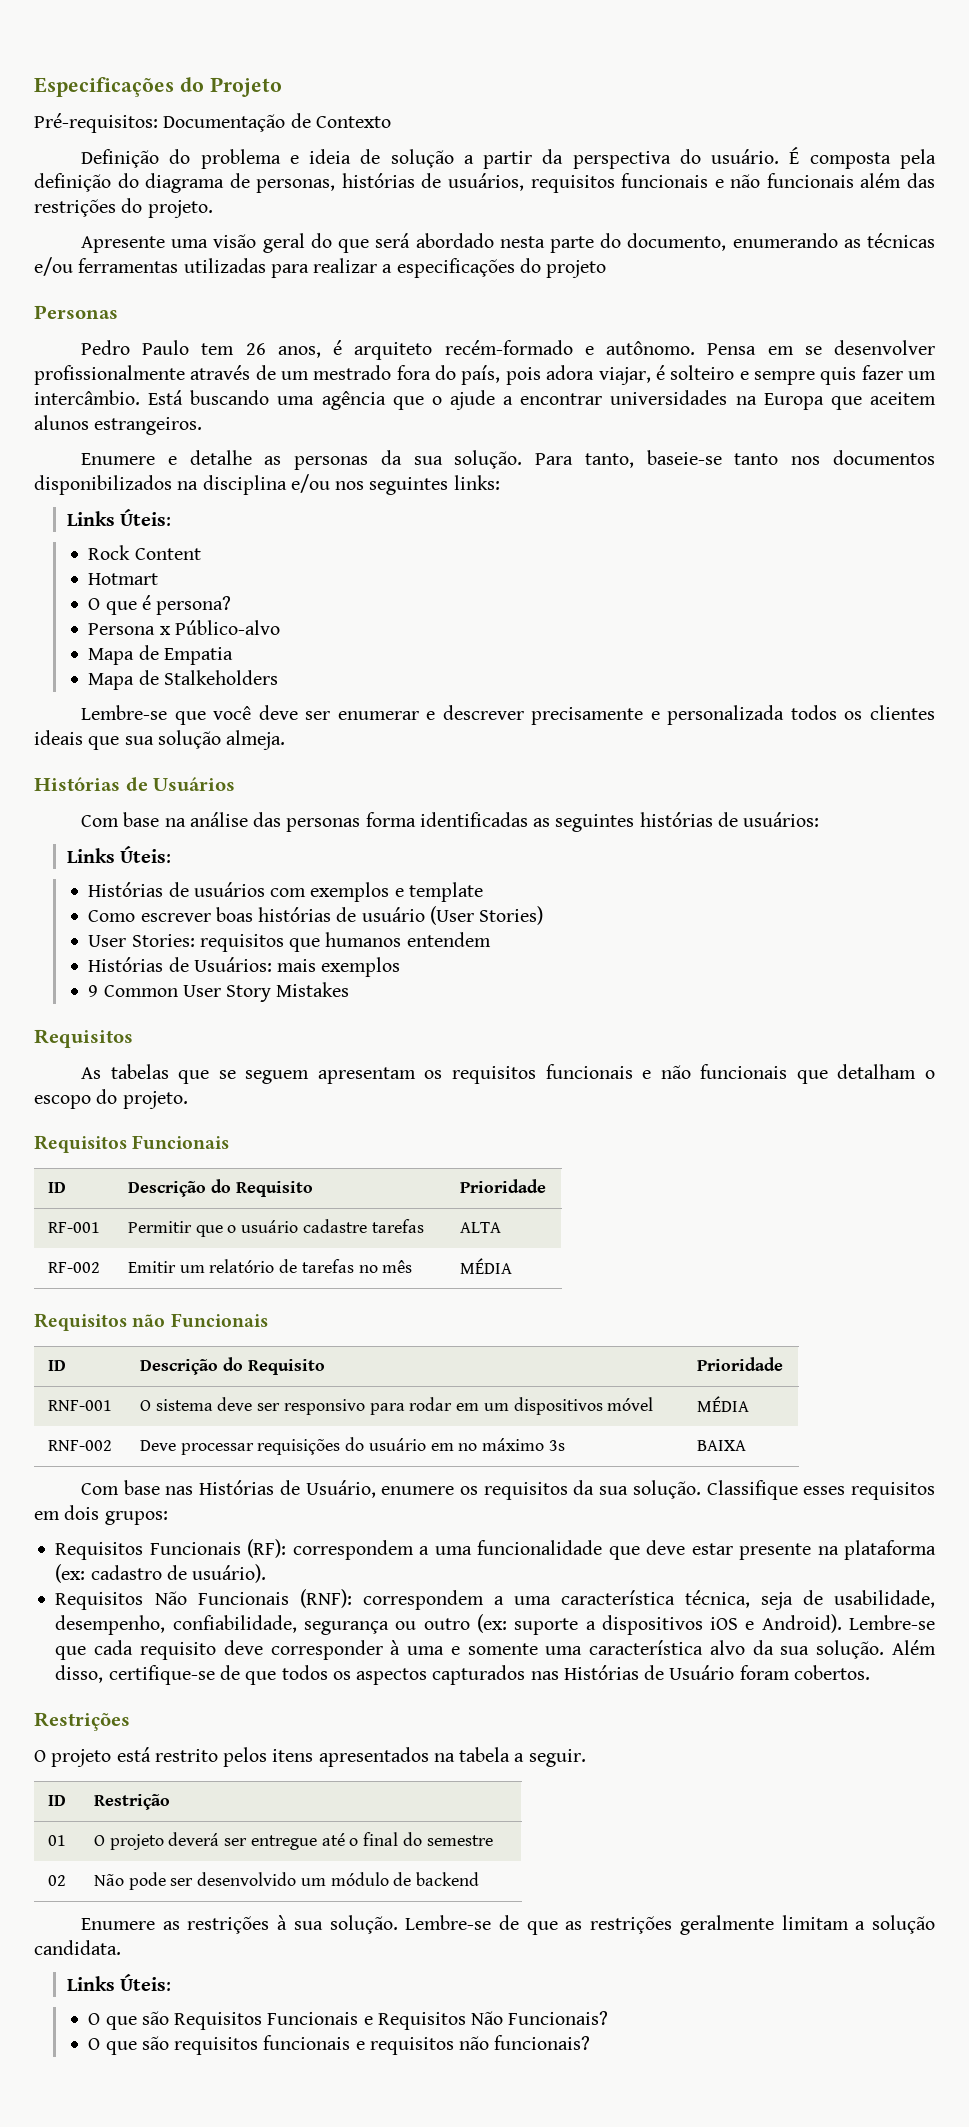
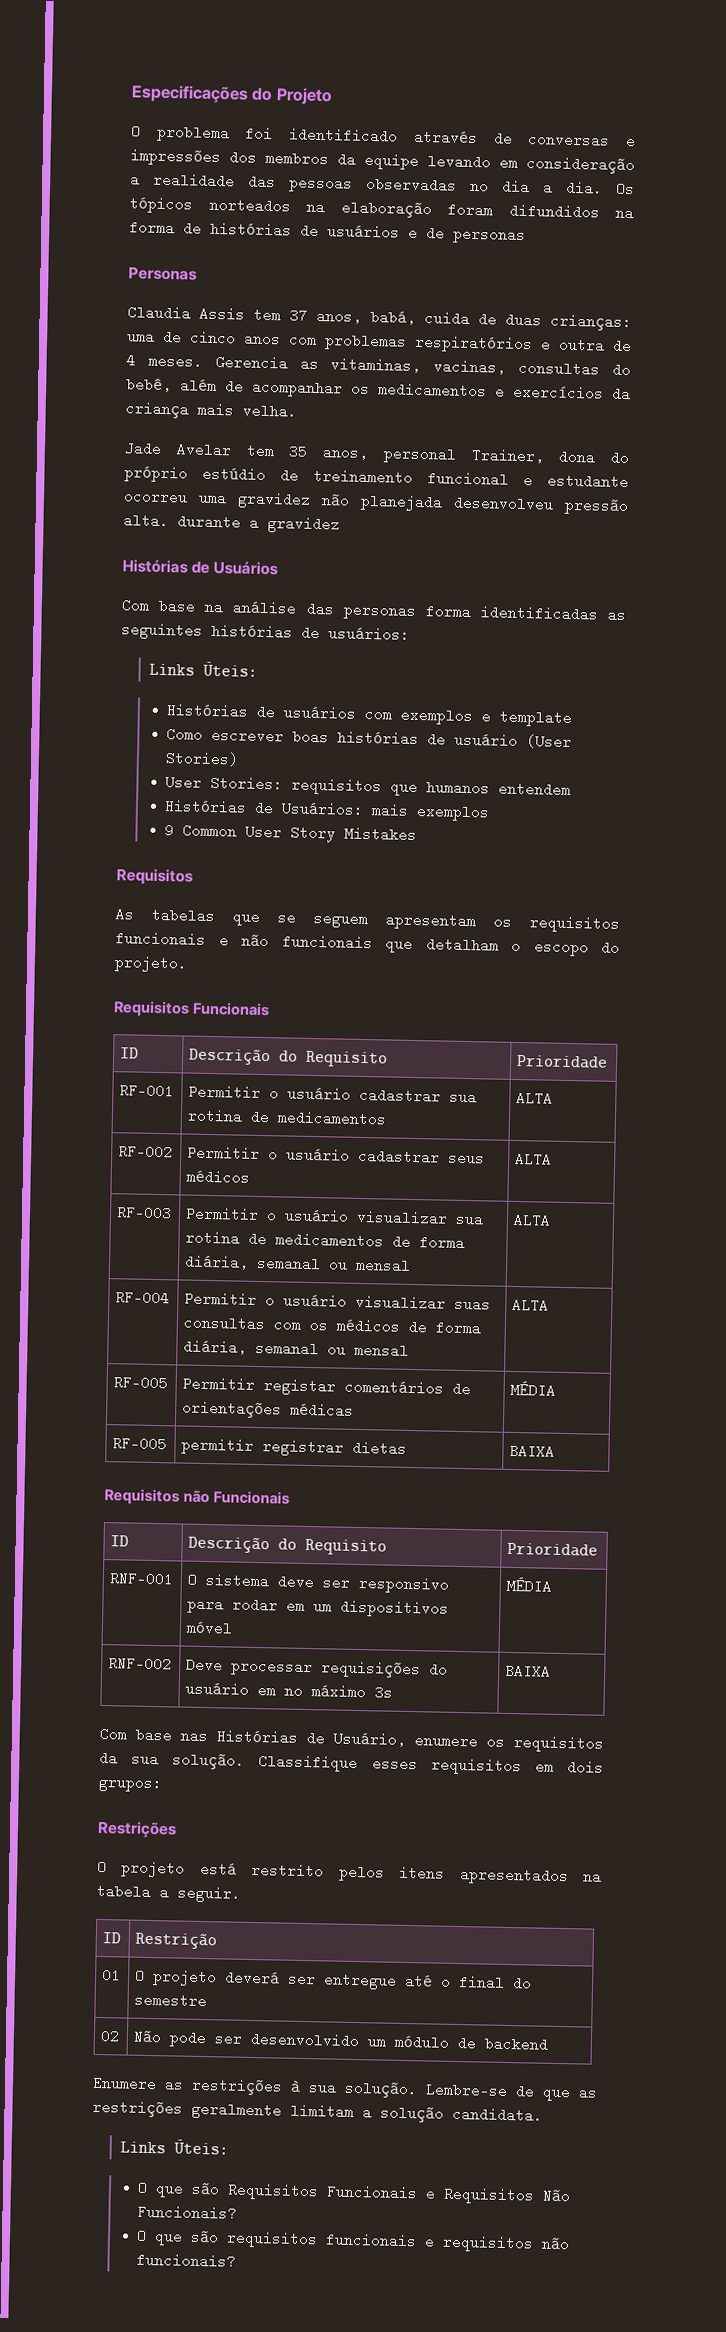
- Pré-requisitos: Documentação de Contexto
- Definição do problema e ideia de solução a partir da perspectiva do usuário. É composta pela definição do diagrama de personas, histórias de usuários, requisitos funcionais e não funcionais além das restrições do projeto.
- Apresente uma visão geral do que será abordado nesta parte do documento, enumerando as técnicas e/ou ferramentas utilizadas para realizar a especificações do projeto
+ O problema foi identificado através de conversas e impressões dos membros da equipe levando em consideração a realidade das pessoas observadas no dia a dia. Os tópicos norteados na elaboração foram difundidos na forma de histórias de usuários e de personas
  Personas
- Pedro Paulo tem 26 anos, é arquiteto recém-formado e autônomo. Pensa em se desenvolver profissionalmente através de um mestrado fora do país, pois adora viajar, é solteiro e sempre quis fazer um intercâmbio. Está buscando uma agência que o ajude a encontrar universidades na Europa que aceitem alunos estrangeiros.
- Enumere e detalhe as personas da sua solução. Para tanto, baseie-se tanto nos documentos disponibilizados na disciplina e/ou nos seguintes links:
- Links Úteis:
- Rock Content
- Hotmart
- O que é persona?
- Persona x Público-alvo
- Mapa de Empatia
- Mapa de Stalkeholders
- Lembre-se que você deve ser enumerar e descrever precisamente e personalizada todos os clientes ideais que sua solução almeja.
+ Claudia Assis tem 37 anos, babá, cuida de duas crianças: uma de cinco anos com problemas respiratórios e outra de 4 meses. Gerencia as vitaminas, vacinas, consultas do bebê, além de acompanhar os medicamentos e exercícios da criança mais velha.
+ Jade Avelar tem 35 anos, personal Trainer, dona do próprio estúdio de treinamento funcional e estudante ocorreu uma gravidez não planejada desenvolveu pressão alta. durante a gravidez
- RF-001 | Permitir que o usuário cadastre tarefas | ALTA
- RF-002 | Emitir um relatório de tarefas no mês | MÉDIA
+ RF-001 | Permitir o usuário cadastrar sua rotina de medicamentos | ALTA
+ RF-002 | Permitir o usuário cadastrar seus médicos | ALTA
+ RF-003 | Permitir o usuário visualizar sua rotina de medicamentos de forma diária, semanal ou mensal | ALTA
+ RF-004 | Permitir o usuário visualizar suas consultas com os médicos de forma diária, semanal ou mensal | ALTA
+ RF-005 | Permitir registar comentários de orientações médicas | MÉDIA
+ RF-005 | permitir registrar dietas | BAIXA
- Requisitos Funcionais (RF): correspondem a uma funcionalidade que deve estar presente na plataforma (ex: cadastro de usuário).
- Requisitos Não Funcionais (RNF): correspondem a uma característica técnica, seja de usabilidade, desempenho, confiabilidade, segurança ou outro (ex: suporte a dispositivos iOS e Android). Lembre-se que cada requisito deve corresponder à uma e somente uma característica alvo da sua solução. Além disso, certifique-se de que todos os aspectos capturados nas Histórias de Usuário foram cobertos.

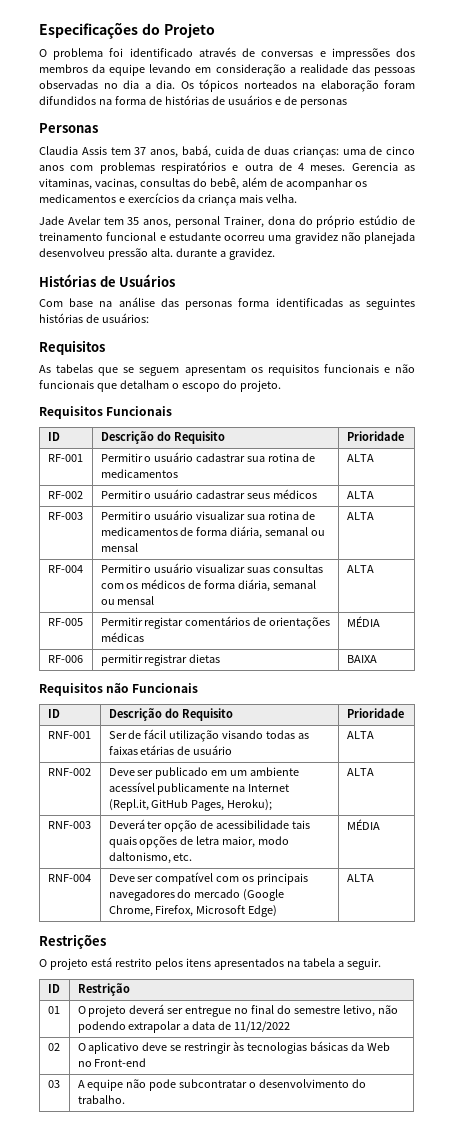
- Jade Avelar tem 35 anos, personal Trainer, dona do próprio estúdio de treinamento funcional e estudante ocorreu uma gravidez não planejada desenvolveu pressão alta. durante a gravidez
+ Jade Avelar tem 35 anos, personal Trainer, dona do próprio estúdio de treinamento funcional e estudante ocorreu uma gravidez não planejada desenvolveu pressão alta. durante a gravidez.
  Com base na análise das personas forma identificadas as seguintes histórias de usuários:
- Links Úteis:
- Histórias de usuários com exemplos e template
- Como escrever boas histórias de usuário (User Stories)
- User Stories: requisitos que humanos entendem
- Histórias de Usuários: mais exemplos
- 9 Common User Story Mistakes
- RF-005 | permitir registrar dietas | BAIXA
+ RF-006 | permitir registrar dietas | BAIXA
- RNF-001 | O sistema deve ser responsivo para rodar em um dispositivos móvel | MÉDIA
- RNF-002 | Deve processar requisições do usuário em no máximo 3s | BAIXA
- Com base nas Histórias de Usuário, enumere os requisitos da sua solução. Classifique esses requisitos em dois grupos:
+ RNF-001 | Ser de fácil utilização visando todas as faixas etárias de usuário | ALTA
+ RNF-002 | Deve ser publicado em um ambiente acessível publicamente na Internet (Repl.it, GitHub Pages, Heroku); | ALTA
+ RNF-003 | Deverá ter opção de acessibilidade tais quais opções de letra maior, modo daltonismo, etc. | MÉDIA
+ RNF-004 | Deve ser compatível com os principais navegadores do mercado (Google Chrome, Firefox, Microsoft Edge) | ALTA
- 01 | O projeto deverá ser entregue até o final do semestre
- 02 | Não pode ser desenvolvido um módulo de backend
- Enumere as restrições à sua solução. Lembre-se de que as restrições geralmente limitam a solução candidata.
- Links Úteis:
- O que são Requisitos Funcionais e Requisitos Não Funcionais?
- O que são requisitos funcionais e requisitos não funcionais?
+ 01 | O projeto deverá ser entregue no final do semestre letivo, não podendo extrapolar a data de 11/12/2022
+ 02 | O aplicativo deve se restringir às tecnologias básicas da Web no Front-end
+ 03 | A equipe não pode subcontratar o desenvolvimento do trabalho.

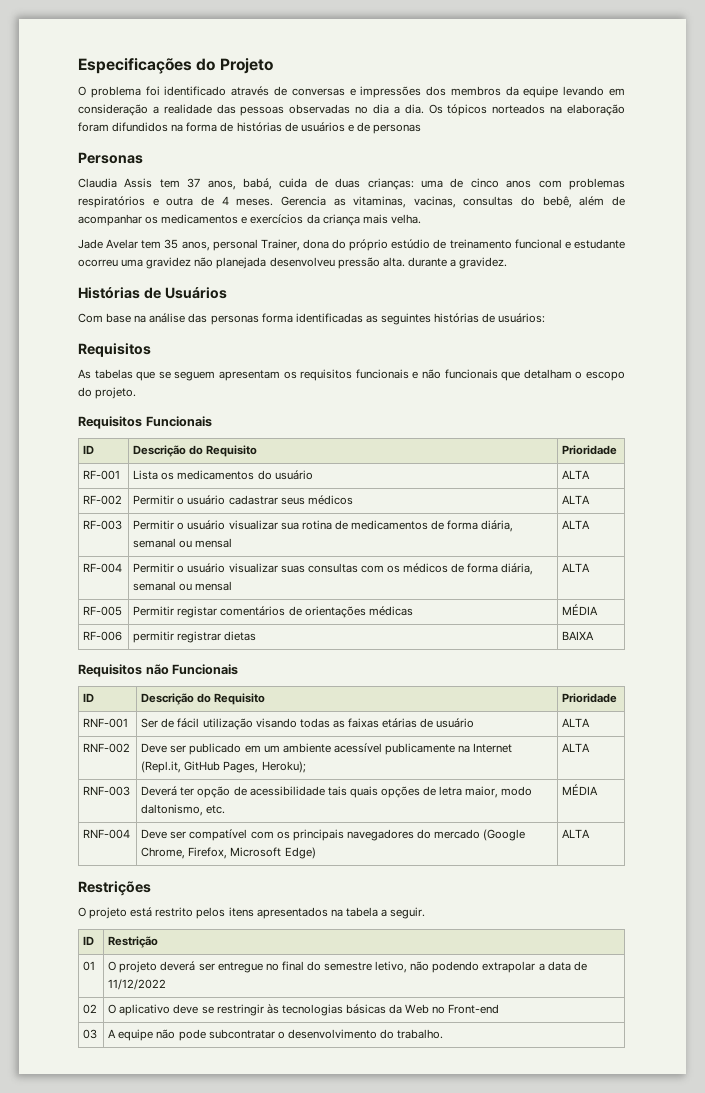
- RF-001 | Permitir o usuário cadastrar sua rotina de medicamentos | ALTA
+ RF-001 | Lista os medicamentos do usuário | ALTA

